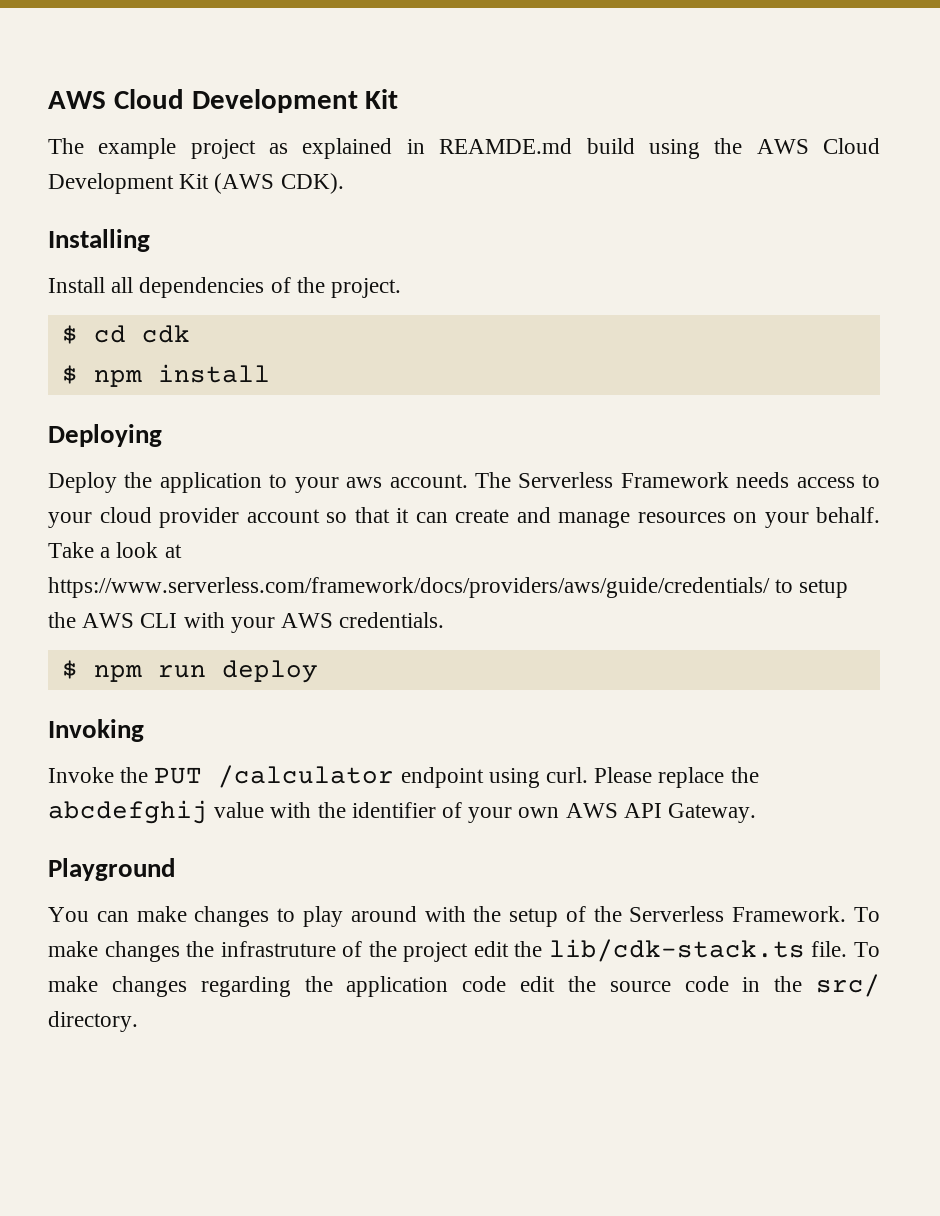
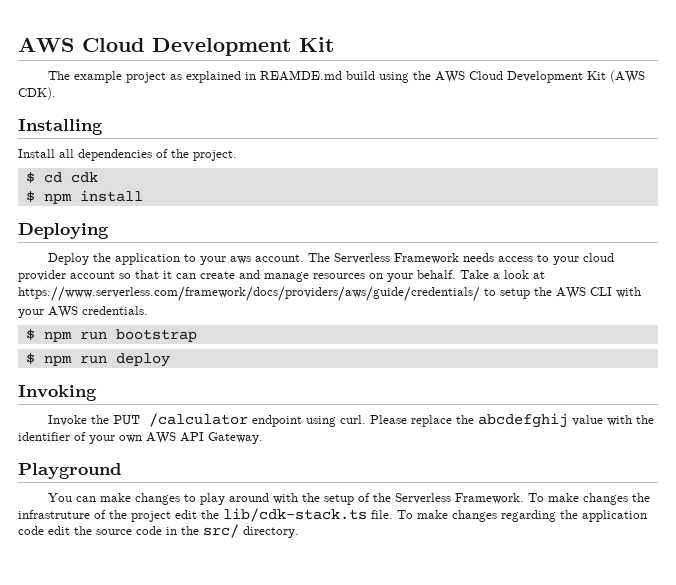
+ $ npm run bootstrap

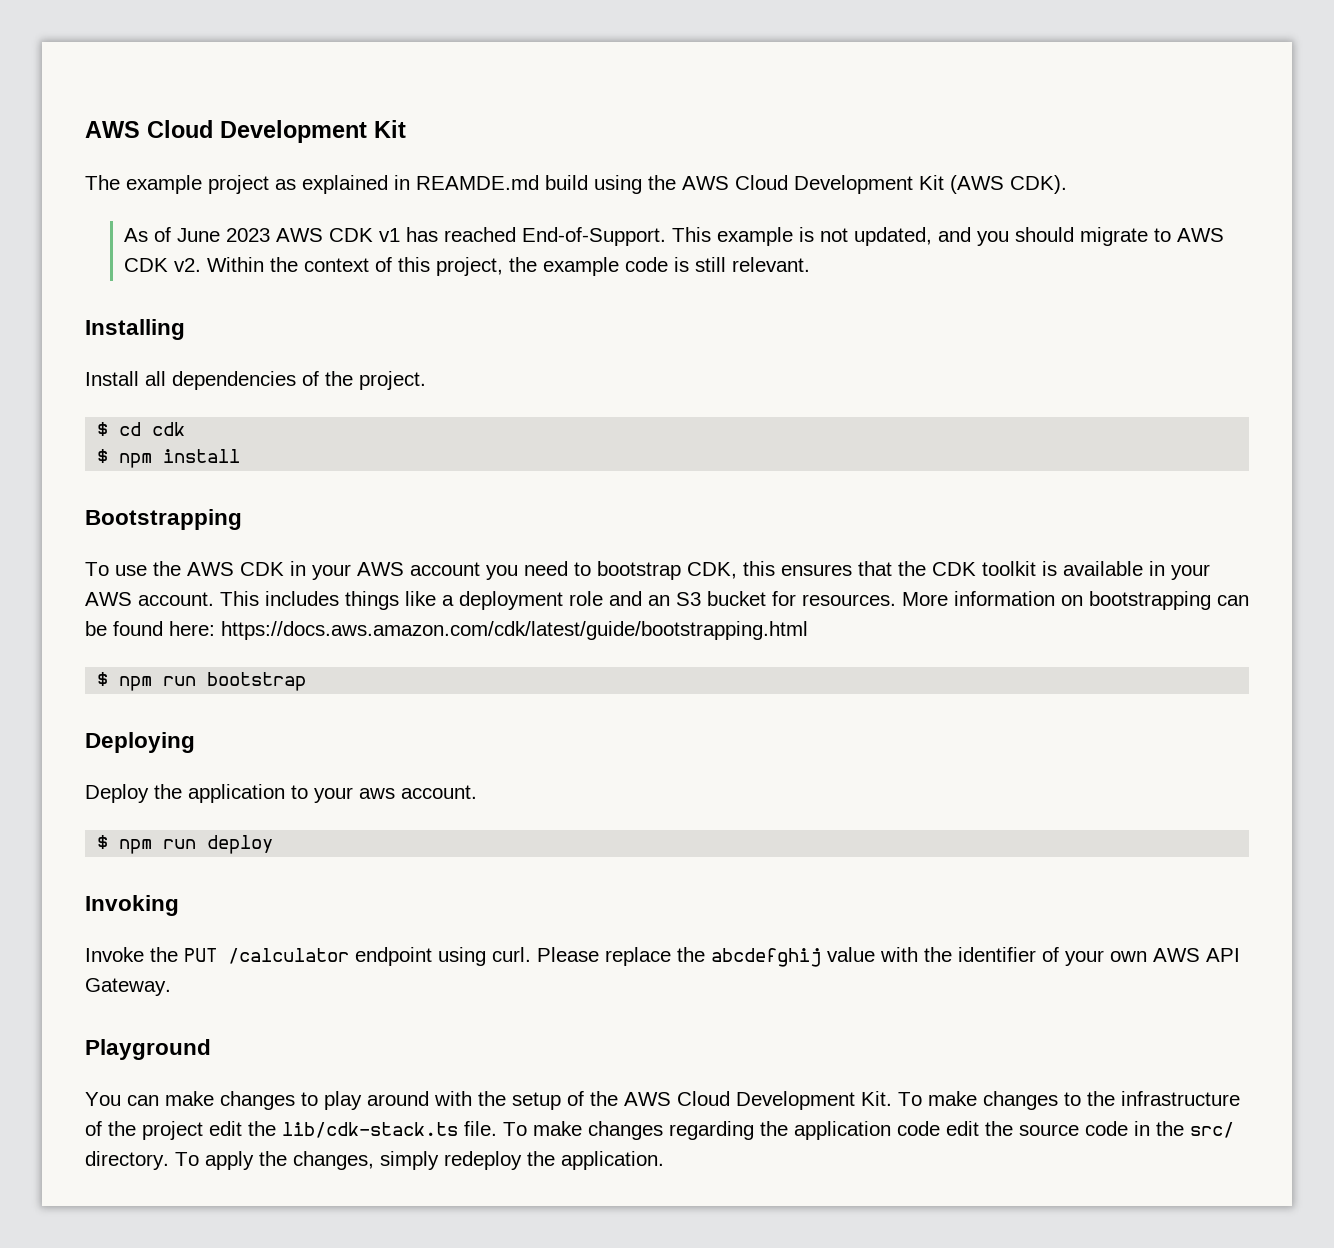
+ As of June 2023 AWS CDK v1 has reached End-of-Support. This example is not updated, and you should migrate to AWS CDK v2. Within the context of this project, the example code is still relevant.
+ Bootstrapping
+ To use the AWS CDK in your AWS account you need to bootstrap CDK, this ensures that the CDK toolkit is available in your AWS account. This includes things like a deployment role and an S3 bucket for resources. More information on bootstrapping can be found here: https://docs.aws.amazon.com/cdk/latest/guide/bootstrapping.html
+ $ npm run bootstrap
- The Serverless Framework needs access to your cloud provider account so that it can create and manage resources on your behalf. Take a look at https://www.serverless.com/framework/docs/providers/aws/guide/credentials/ to setup the AWS CLI with your AWS credentials.
- $ npm run bootstrap
- You can make changes to play around with the setup of the Serverless Framework. To make changes the infrastruture of the project edit the lib/cdk-stack.ts file.
+ You can make changes to play around with the setup of the AWS Cloud Development Kit. To make changes to the infrastructure of the project edit the lib/cdk-stack.ts file.
+ To apply the changes, simply redeploy the application.

